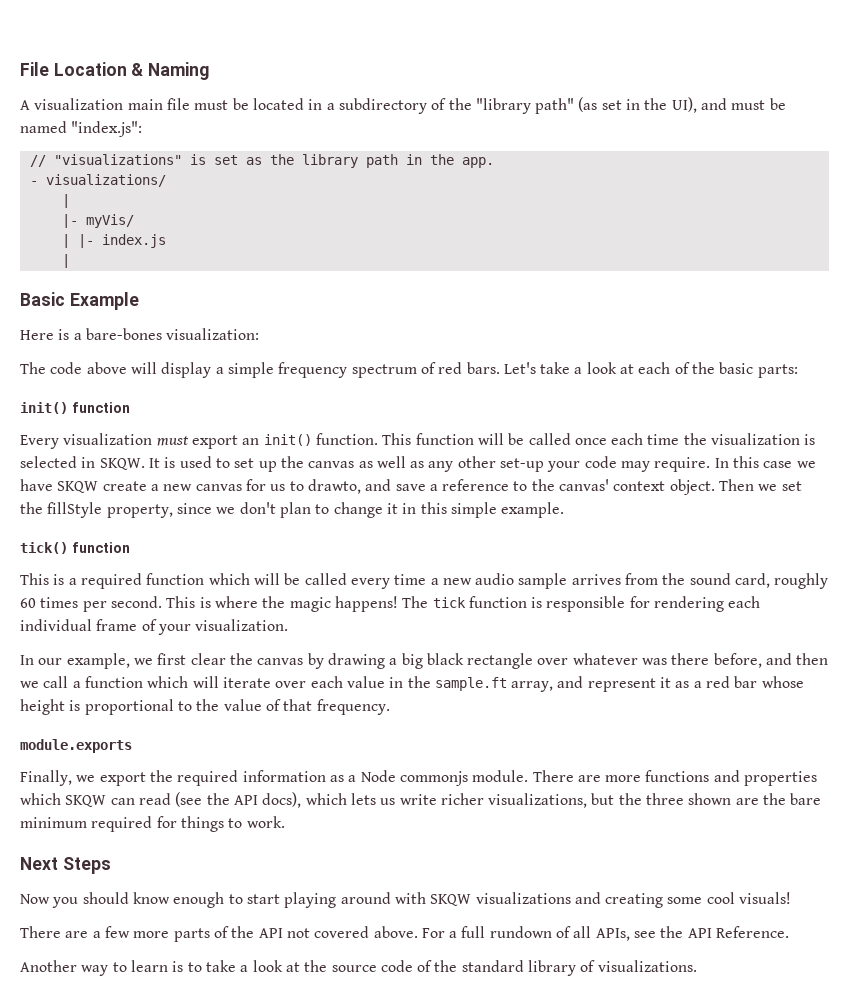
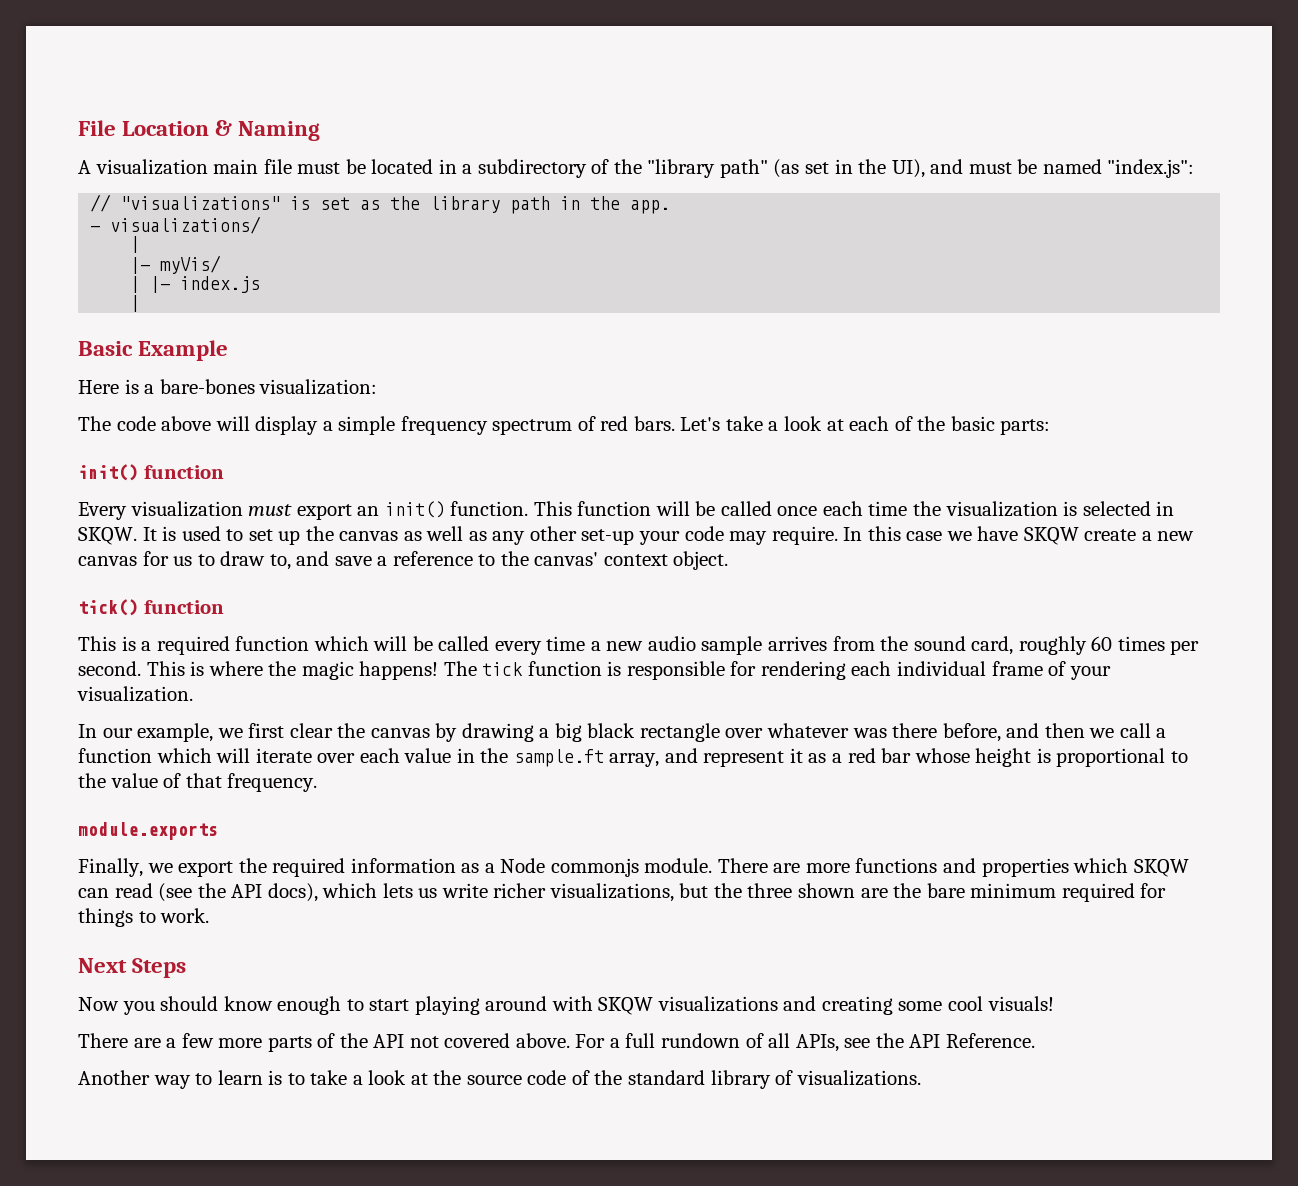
- In this case we have SKQW create a new canvas for us to drawto, and save a reference to the canvas' context object. Then we set the fillStyle property, since we don't plan to change it in this simple example.
+ In this case we have SKQW create a new canvas for us to draw to, and save a reference to the canvas' context object.

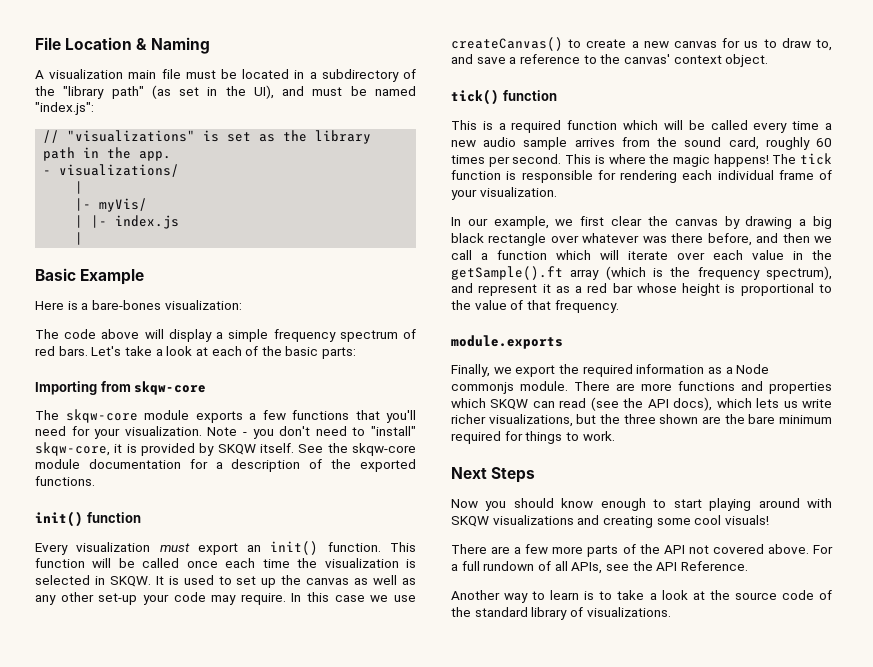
+ Importing from skqw-core
+ The skqw-core module exports a few functions that you'll need for your visualization. Note - you don't need to "install" skqw-core, it is provided by SKQW itself. See the skqw-core module documentation for a description of the exported functions.
- In this case we have SKQW create a new canvas for us to draw to, and save a reference to the canvas' context object.
+ In this case we use createCanvas() to create a new canvas for us to draw to, and save a reference to the canvas' context object.
- In our example, we first clear the canvas by drawing a big black rectangle over whatever was there before, and then we call a function which will iterate over each value in the sample.ft array, and represent it as a red bar whose height is proportional to the value of that frequency.
+ In our example, we first clear the canvas by drawing a big black rectangle over whatever was there before, and then we call a function which will iterate over each value in the getSample().ft array (which is the frequency spectrum), and represent it as a red bar whose height is proportional to the value of that frequency.

